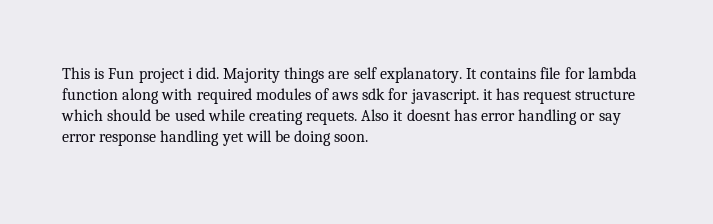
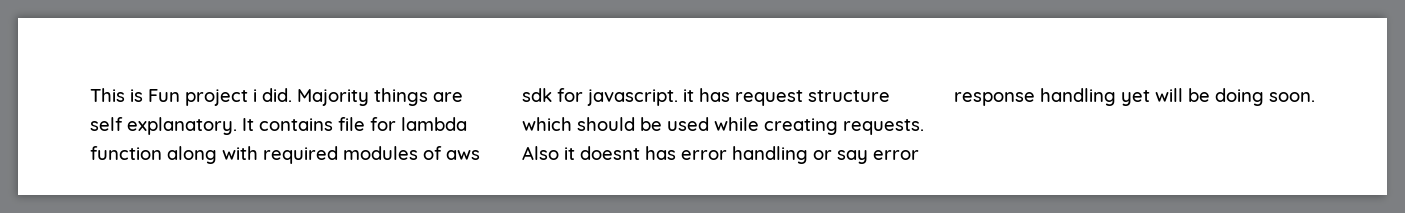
- It contains file for lambda function along with required modules of aws sdk for javascript. it has request structure which should be used while creating requets.
+ It contains file for lambda function along with required modules of aws sdk for javascript. it has request structure which should be used while creating requests.

